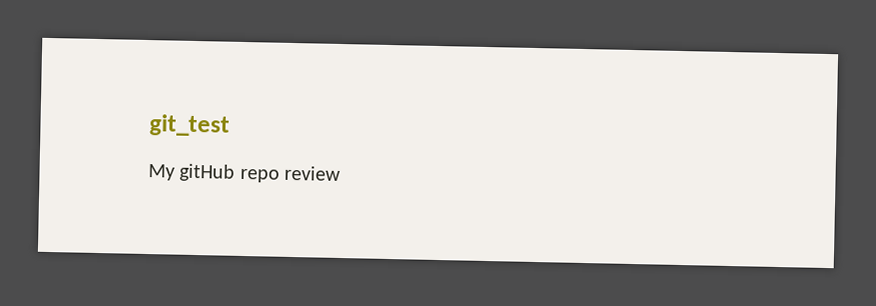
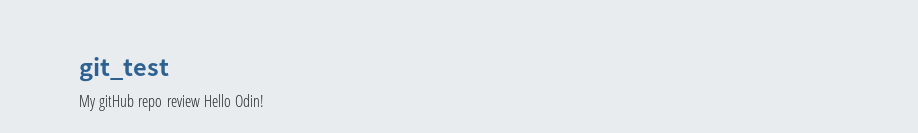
- My gitHub repo review
+ My gitHub repo review Hello Odin!

